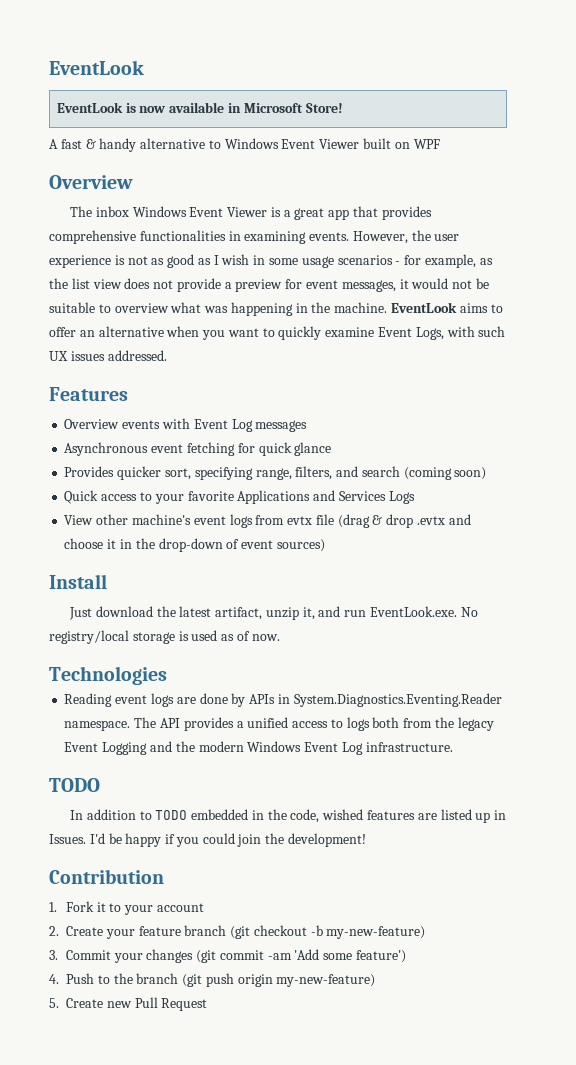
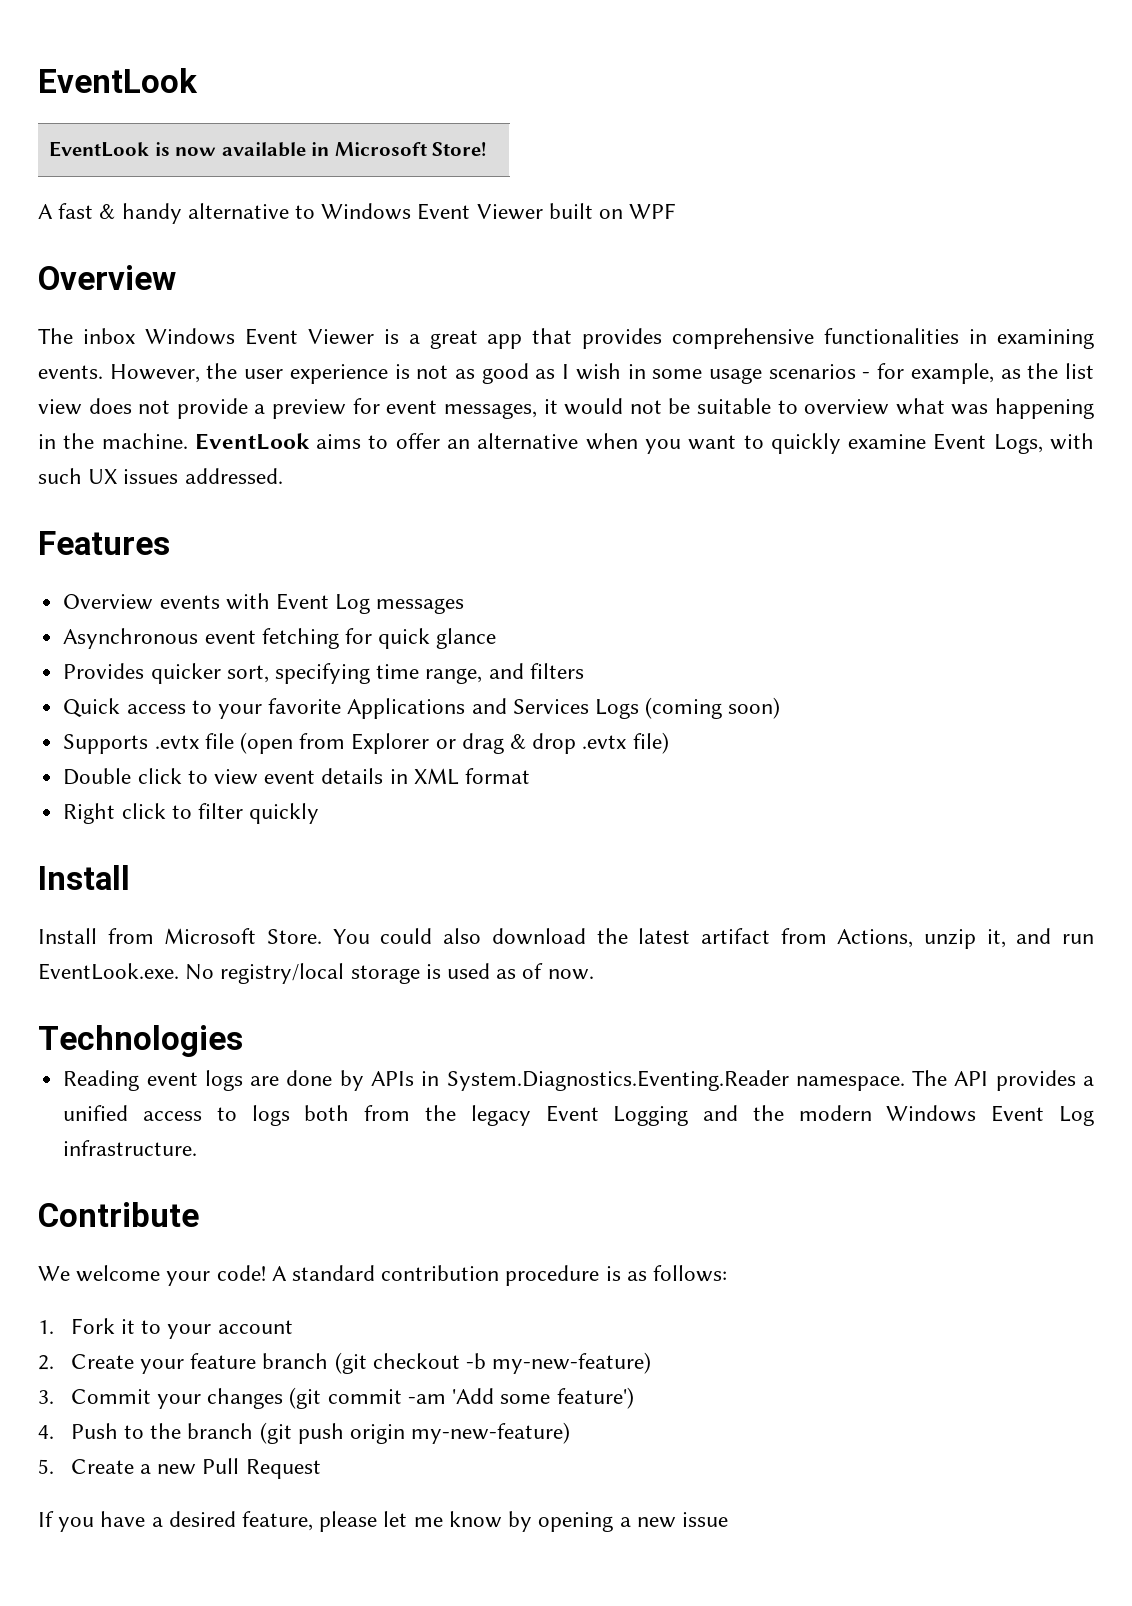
- Provides quicker sort, specifying range, filters, and search (coming soon)
+ Provides quicker sort, specifying time range, and filters
- Quick access to your favorite Applications and Services Logs
- View other machine's event logs from evtx file (drag & drop .evtx and choose it in the drop-down of event sources)
+ Quick access to your favorite Applications and Services Logs (coming soon)
+ Supports .evtx file (open from Explorer or drag & drop .evtx file)
+ Double click to view event details in XML format
+ Right click to filter quickly
  Install
- Just download the latest artifact, unzip it, and run EventLook.exe. No registry/local storage is used as of now.
+ Install from Microsoft Store. You could also download the latest artifact from Actions, unzip it, and run EventLook.exe. No registry/local storage is used as of now.
  The API provides a unified access to logs both from the legacy Event Logging and the modern Windows Event Log infrastructure.
- TODO
- In addition to TODO embedded in the code, wished features are listed up in Issues. I'd be happy if you could join the development!
- Contribution
+ Contribute
+ We welcome your code! A standard contribution procedure is as follows:
- 5. Create new Pull Request
+ 5. Create a new Pull Request
+ If you have a desired feature, please let me know by opening a new issue

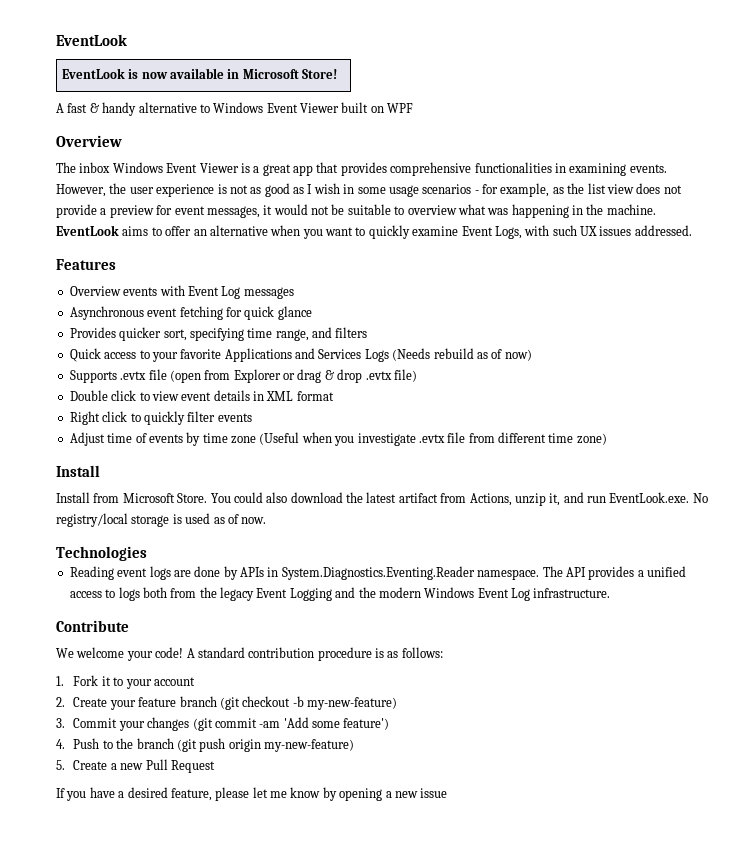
- Quick access to your favorite Applications and Services Logs (coming soon)
+ Quick access to your favorite Applications and Services Logs (Needs rebuild as of now)
- Right click to filter quickly
+ Right click to quickly filter events
+ Adjust time of events by time zone (Useful when you investigate .evtx file from different time zone)

